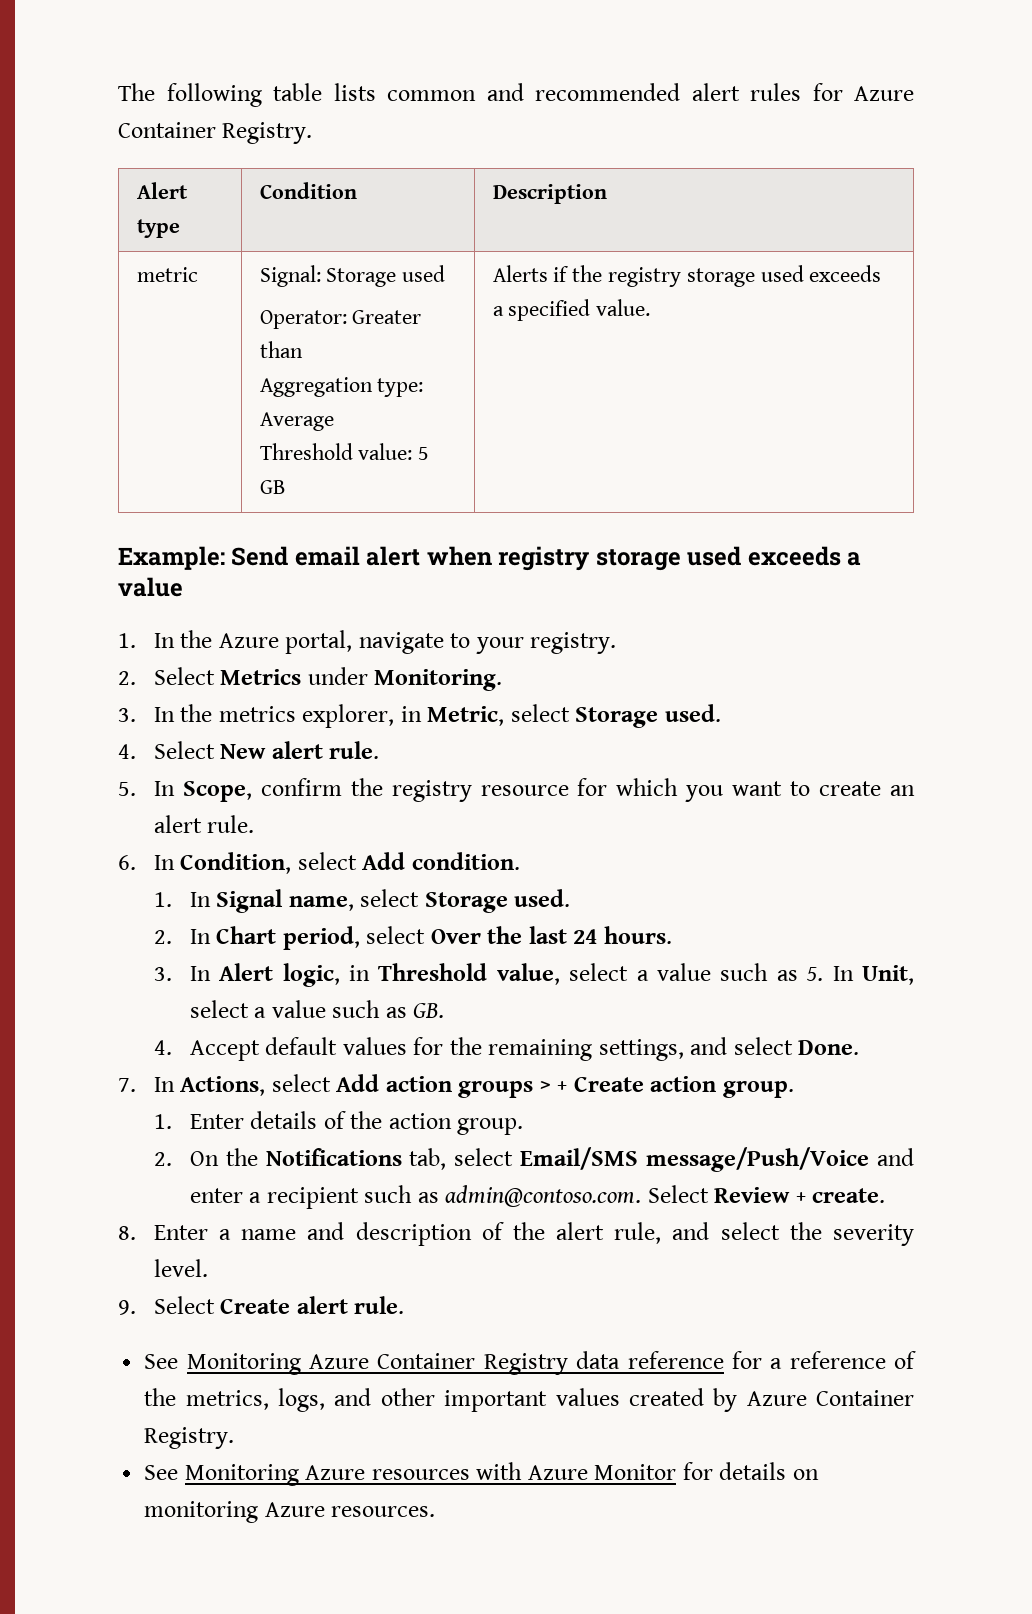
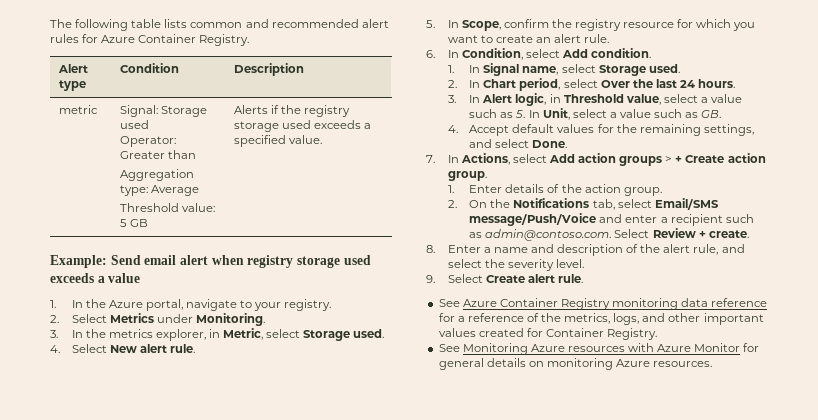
- See Monitoring Azure Container Registry data reference for a reference of the metrics, logs, and other important values created by Azure Container Registry.
+ See Azure Container Registry monitoring data reference for a reference of the metrics, logs, and other important values created for Container Registry.
- See Monitoring Azure resources with Azure Monitor for details on monitoring Azure resources.
+ See Monitoring Azure resources with Azure Monitor for general details on monitoring Azure resources.

